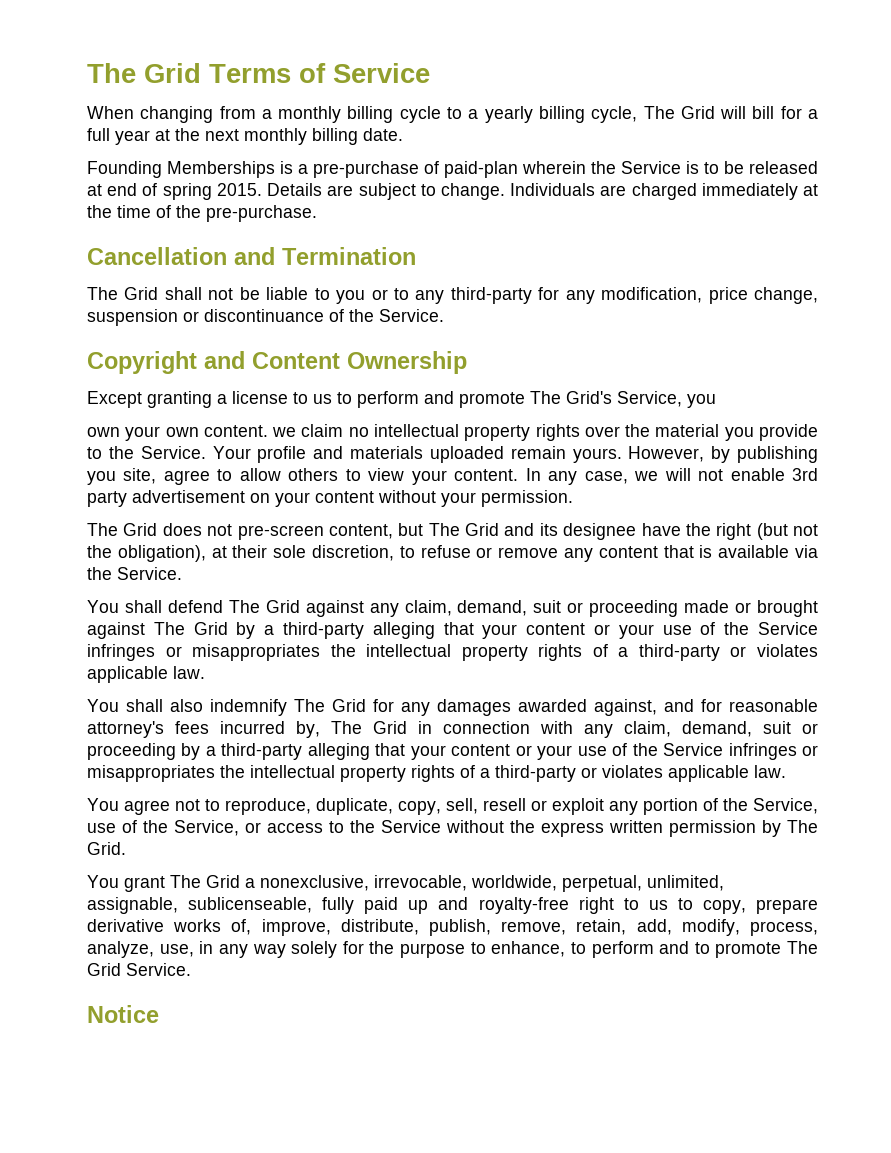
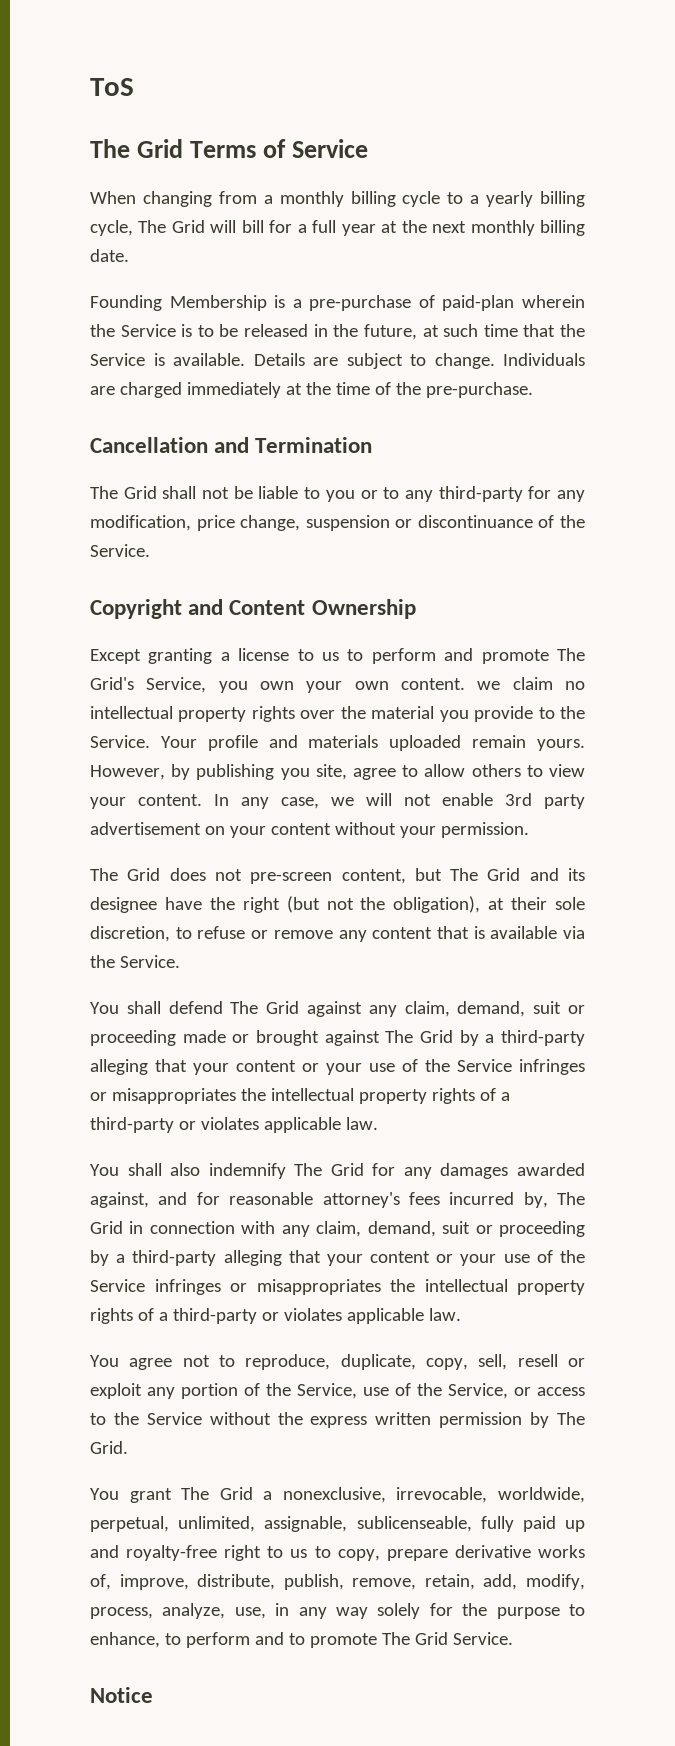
+ ToS
- Founding Memberships is a pre-purchase of paid-plan wherein the Service is to be released at end of spring 2015.
+ Founding Membership is a pre-purchase of paid-plan wherein the Service is to be released in the future, at such time that the Service is available.
- Except granting a license to us to perform and promote The Grid's Service, you
- own your own content. we claim no intellectual property rights over the material you provide to the Service.
+ Except granting a license to us to perform and promote The Grid's Service, you own your own content. we claim no intellectual property rights over the material you provide to the Service.

